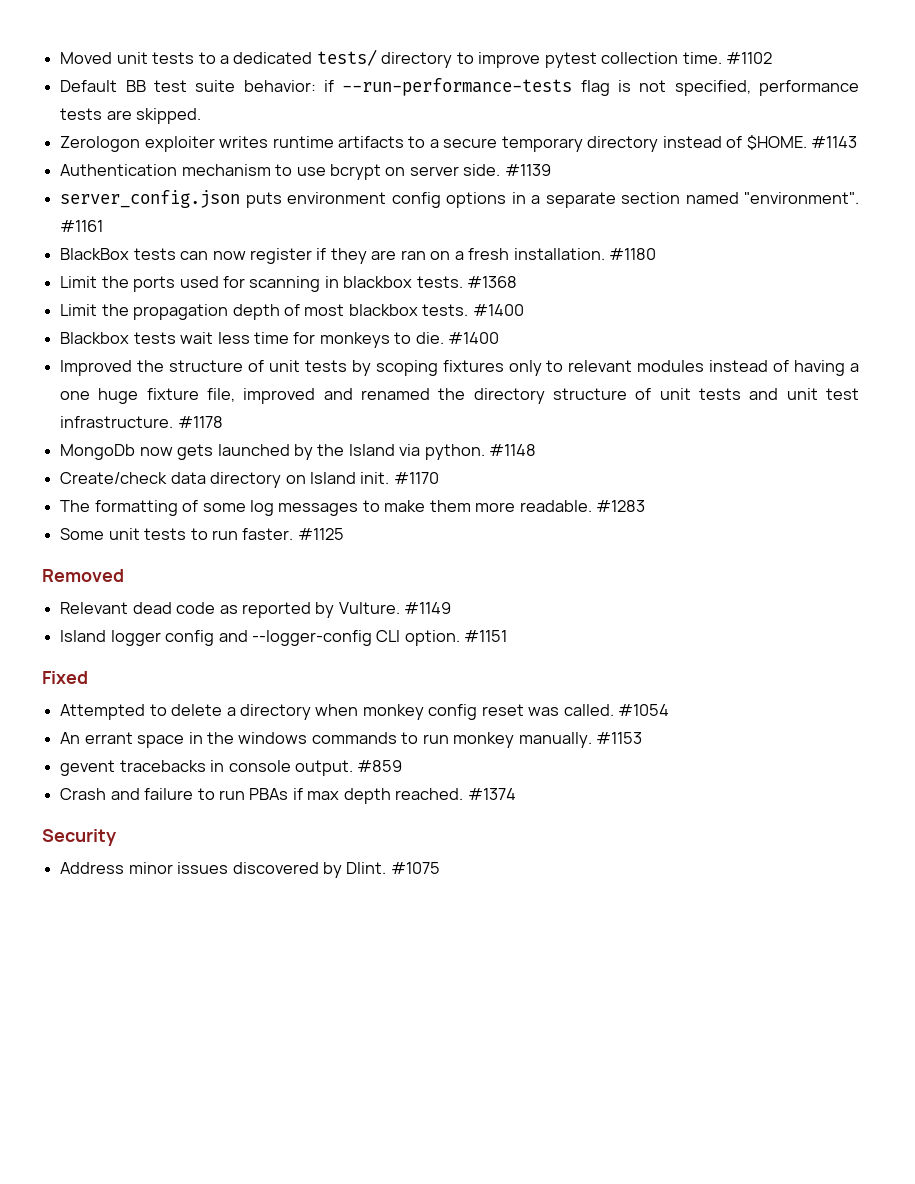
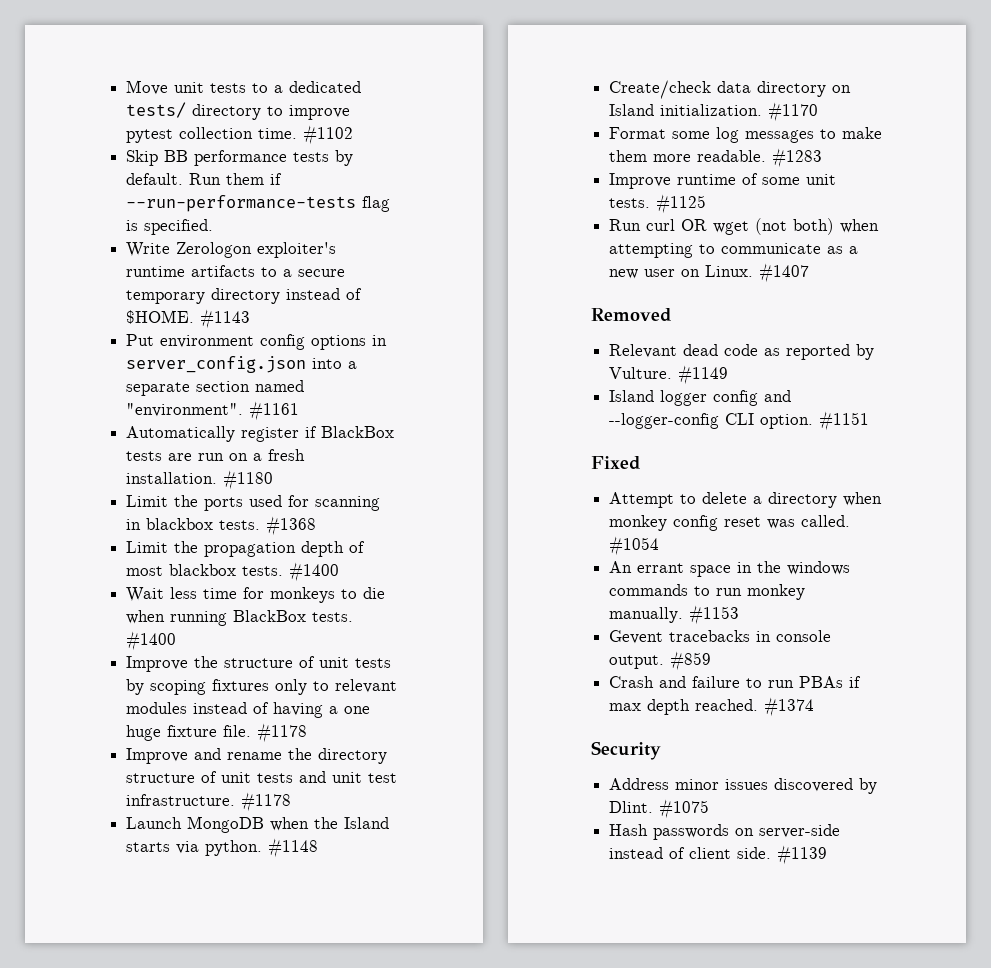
- Moved unit tests to a dedicated tests/ directory to improve pytest collection time.
+ Move unit tests to a dedicated tests/ directory to improve pytest collection time.
- Default BB test suite behavior: if --run-performance-tests flag is not specified, performance tests are skipped.
- Zerologon exploiter writes runtime artifacts to a secure temporary directory instead of $HOME.
+ Skip BB performance tests by default. Run them if --run-performance-tests flag is specified.
+ Write Zerologon exploiter's runtime artifacts to a secure temporary directory instead of $HOME.
- Authentication mechanism to use bcrypt on server side. #1139
- server_config.json puts environment config options in a separate section named "environment".
+ Put environment config options in server_config.json into a separate section named "environment".
- BlackBox tests can now register if they are ran on a fresh installation.
+ Automatically register if BlackBox tests are run on a fresh installation.
- Blackbox tests wait less time for monkeys to die. #1400
- Improved the structure of unit tests by scoping fixtures only to relevant modules instead of having a one huge fixture file, improved and renamed the directory structure of unit tests and unit test infrastructure.
+ Wait less time for monkeys to die when running BlackBox tests. #1400
+ Improve the structure of unit tests by scoping fixtures only to relevant modules instead of having a one huge fixture file. #1178
+ Improve and rename the directory structure of unit tests and unit test infrastructure.
- MongoDb now gets launched by the Island via python.
+ Launch MongoDB when the Island starts via python.
- Create/check data directory on Island init.
+ Create/check data directory on Island initialization.
- The formatting of some log messages to make them more readable.
+ Format some log messages to make them more readable.
- Some unit tests to run faster. #1125
+ Improve runtime of some unit tests. #1125
+ Run curl OR wget (not both) when attempting to communicate as a new user on Linux. #1407
- Attempted to delete a directory when monkey config reset was called.
+ Attempt to delete a directory when monkey config reset was called.
- gevent tracebacks in console output.
+ Gevent tracebacks in console output.
+ Hash passwords on server-side instead of client side. #1139

